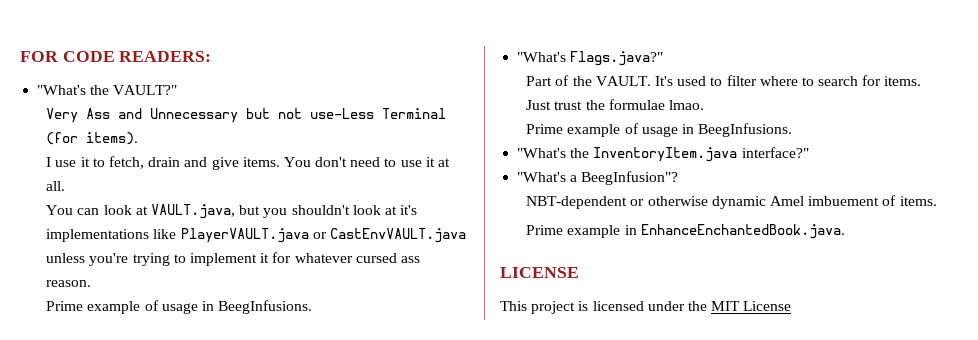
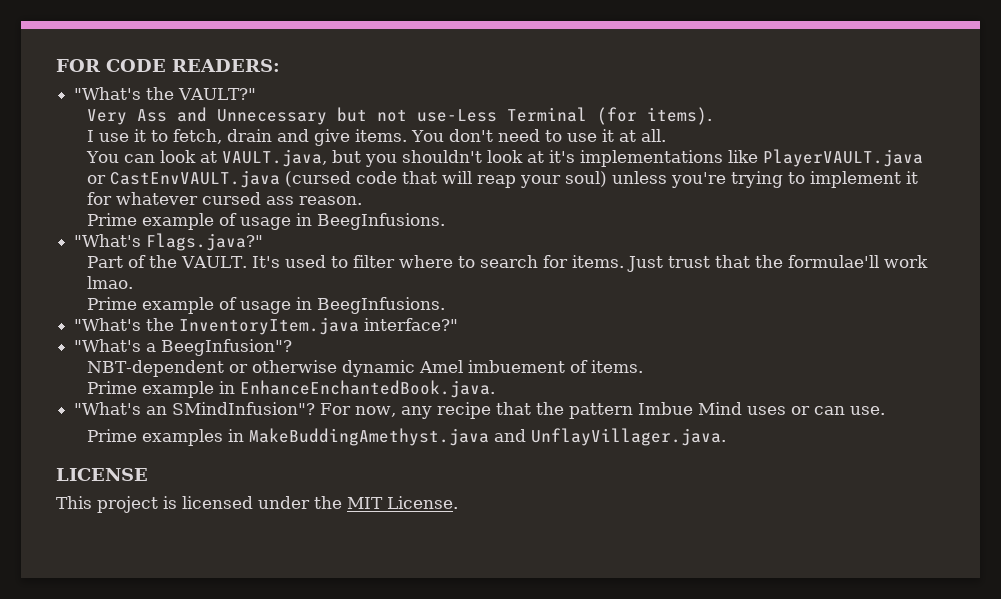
- You can look at VAULT.java, but you shouldn't look at it's implementations like PlayerVAULT.java or CastEnvVAULT.java unless you're trying to implement it for whatever cursed ass reason.
+ You can look at VAULT.java, but you shouldn't look at it's implementations like PlayerVAULT.java or CastEnvVAULT.java (cursed code that will reap your soul) unless you're trying to implement it for whatever cursed ass reason.
- Just trust the formulae lmao.
+ Just trust that the formulae'll work lmao.
+ "What's an SMindInfusion"? For now, any recipe that the pattern Imbue Mind uses or can use.
+ Prime examples in MakeBuddingAmethyst.java and UnflayVillager.java.
- This project is licensed under the MIT License
+ This project is licensed under the MIT License.

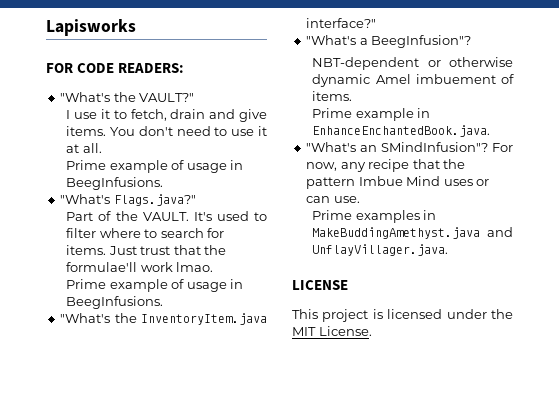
+ Lapisworks
- Very Ass and Unnecessary but not use-Less Terminal (for items).
- You can look at VAULT.java, but you shouldn't look at it's implementations like PlayerVAULT.java or CastEnvVAULT.java (cursed code that will reap your soul) unless you're trying to implement it for whatever cursed ass reason.

